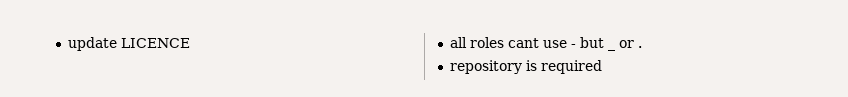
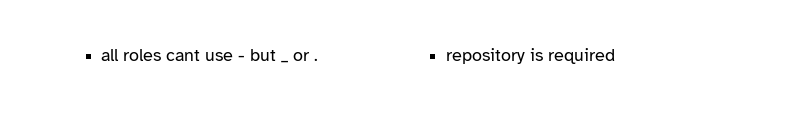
- update LICENCE

